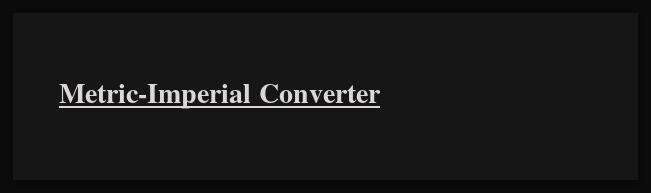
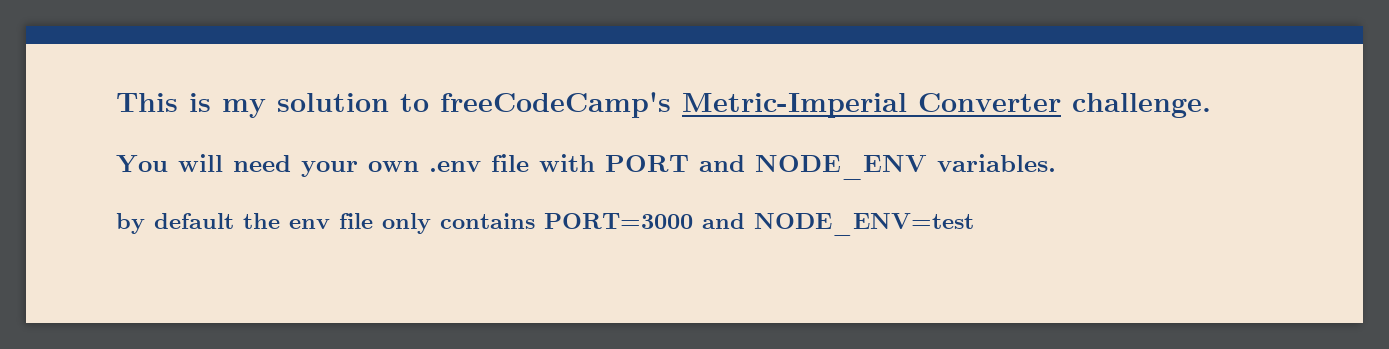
- Metric-Imperial Converter
+ This is my solution to freeCodeCamp's Metric-Imperial Converter challenge.
+ You will need your own .env file with PORT and NODE_ENV variables.
+ by default the env file only contains PORT=3000 and NODE_ENV=test

